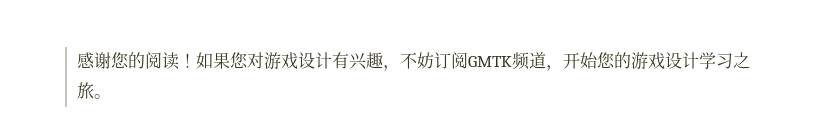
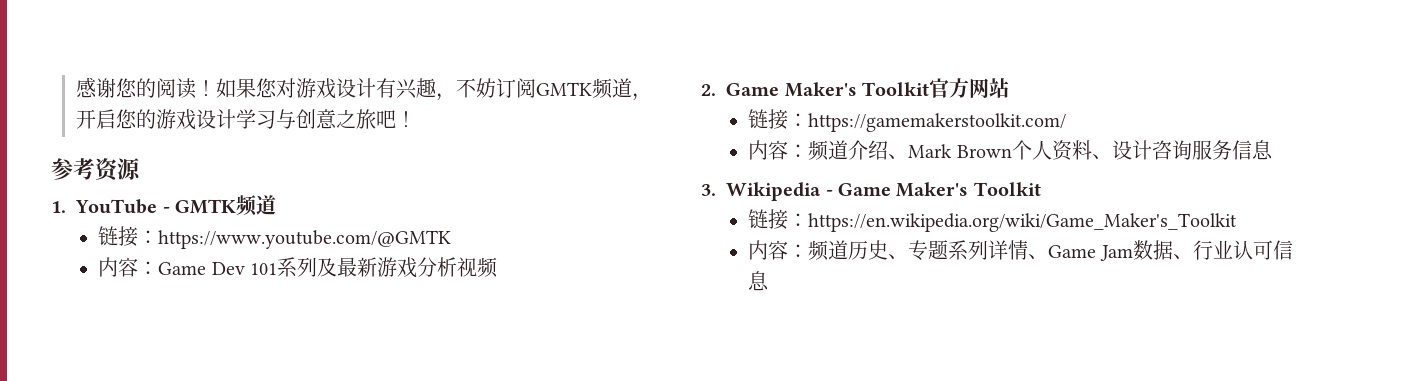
- 如果您对游戏设计有兴趣，不妨订阅GMTK频道，开始您的游戏设计学习之旅。
+ 如果您对游戏设计有兴趣，不妨订阅GMTK频道，开启您的游戏设计学习与创意之旅吧！
+ 参考资源
+ 1. YouTube - GMTK频道
+ 链接：https://www.youtube.com/@GMTK
+ 内容：Game Dev 101系列及最新游戏分析视频
+ 2. Game Maker's Toolkit官方网站
+ 链接：https://gamemakerstoolkit.com/
+ 内容：频道介绍、Mark Brown个人资料、设计咨询服务信息
+ 3. Wikipedia - Game Maker's Toolkit
+ 链接：https://en.wikipedia.org/wiki/Game_Maker's_Toolkit
+ 内容：频道历史、专题系列详情、Game Jam数据、行业认可信息

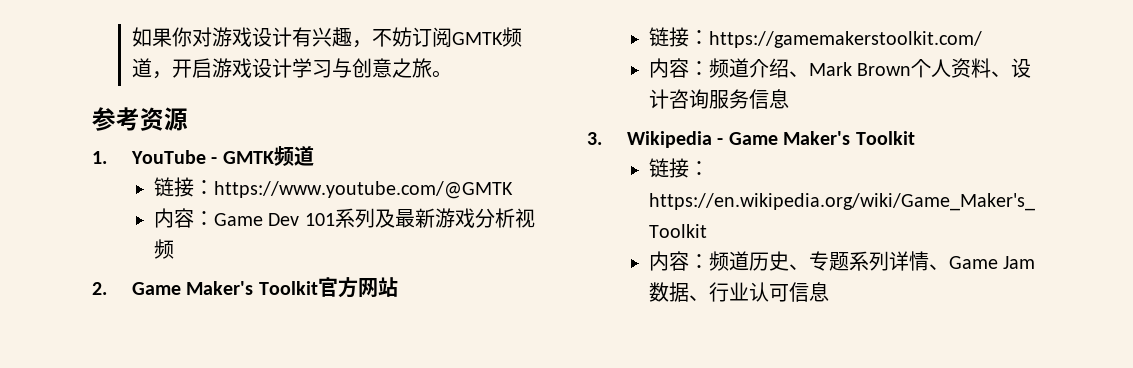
- 感谢您的阅读！如果您对游戏设计有兴趣，不妨订阅GMTK频道，开启您的游戏设计学习与创意之旅吧！
+ 如果你对游戏设计有兴趣，不妨订阅GMTK频道，开启游戏设计学习与创意之旅。

